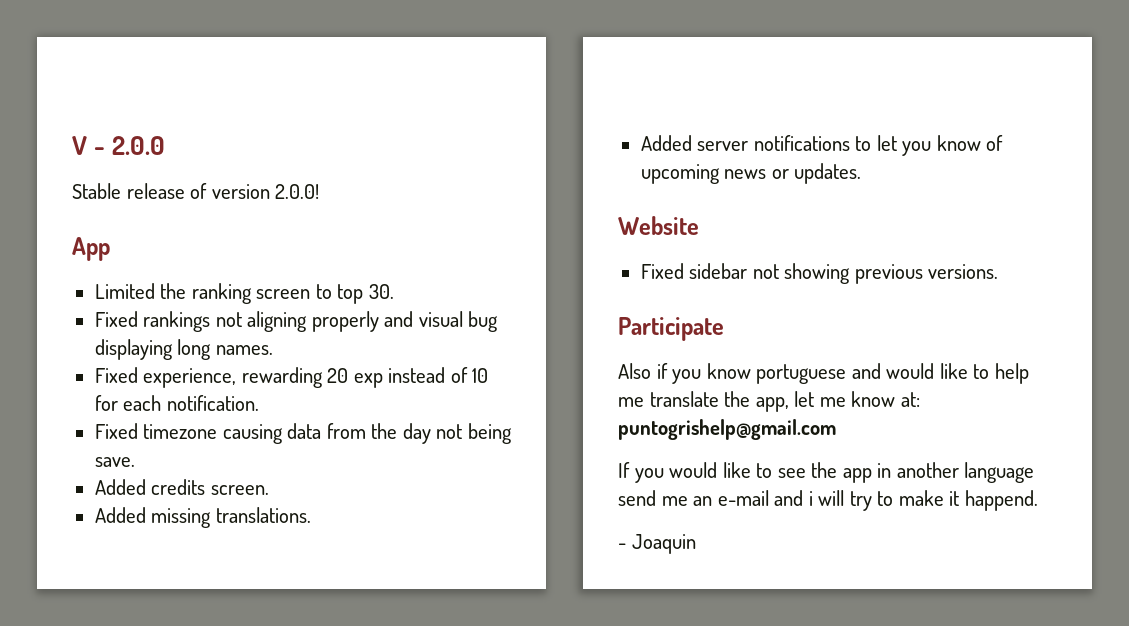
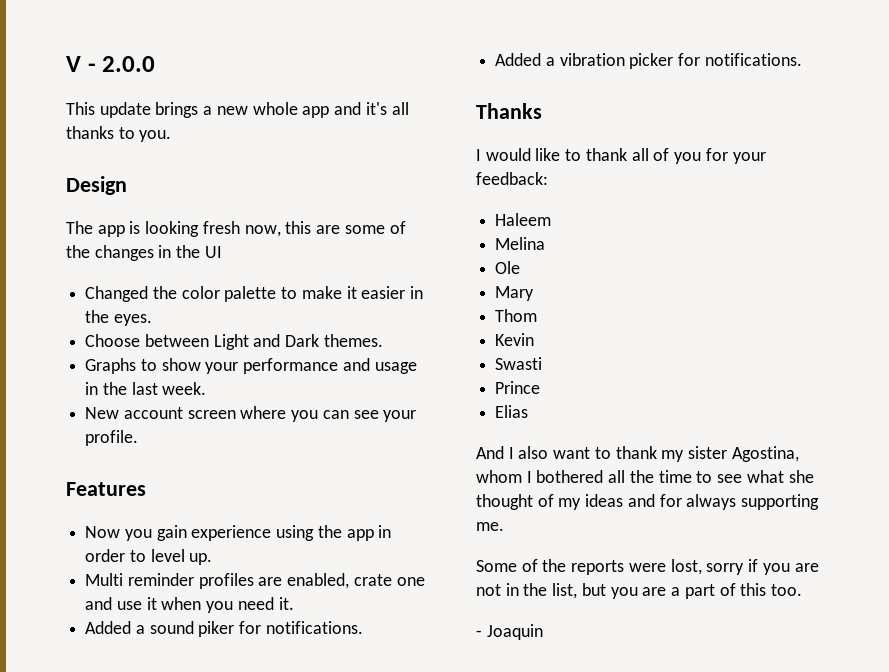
- Stable release of version 2.0.0!
- App
- Limited the ranking screen to top 30.
- Fixed rankings not aligning properly and visual bug displaying long names.
- Fixed experience, rewarding 20 exp instead of 10 for each notification.
- Fixed timezone causing data from the day not being save.
- Added credits screen.
- Added missing translations.
- Added server notifications to let you know of upcoming news or updates.
- Website
- Fixed sidebar not showing previous versions.
- Participate
- Also if you know portuguese and would like to help me translate the app, let me know at: puntogrishelp@gmail.com
- If you would like to see the app in another language send me an e-mail and i will try to make it happend.
+ This update brings a new whole app and it's all thanks to you.
+ Design
+ The app is looking fresh now, this are some of the changes in the UI
+ Changed the color palette to make it easier in the eyes.
+ Choose between Light and Dark themes.
+ Graphs to show your performance and usage in the last week.
+ New account screen where you can see your profile.
+ Features
+ Now you gain experience using the app in order to level up.
+ Multi reminder profiles are enabled, crate one and use it when you need it.
+ Added a sound piker for notifications.
+ Added a vibration picker for notifications.
+ Thanks
+ I would like to thank all of you for your feedback:
+ Haleem
+ Melina
+ Ole
+ Mary
+ Thom
+ Kevin
+ Swasti
+ Prince
+ Elias
+ And I also want to thank my sister Agostina, whom I bothered all the time to see what she thought of my ideas and for always supporting me.
+ Some of the reports were lost, sorry if you are not in the list, but you are a part of this too.

